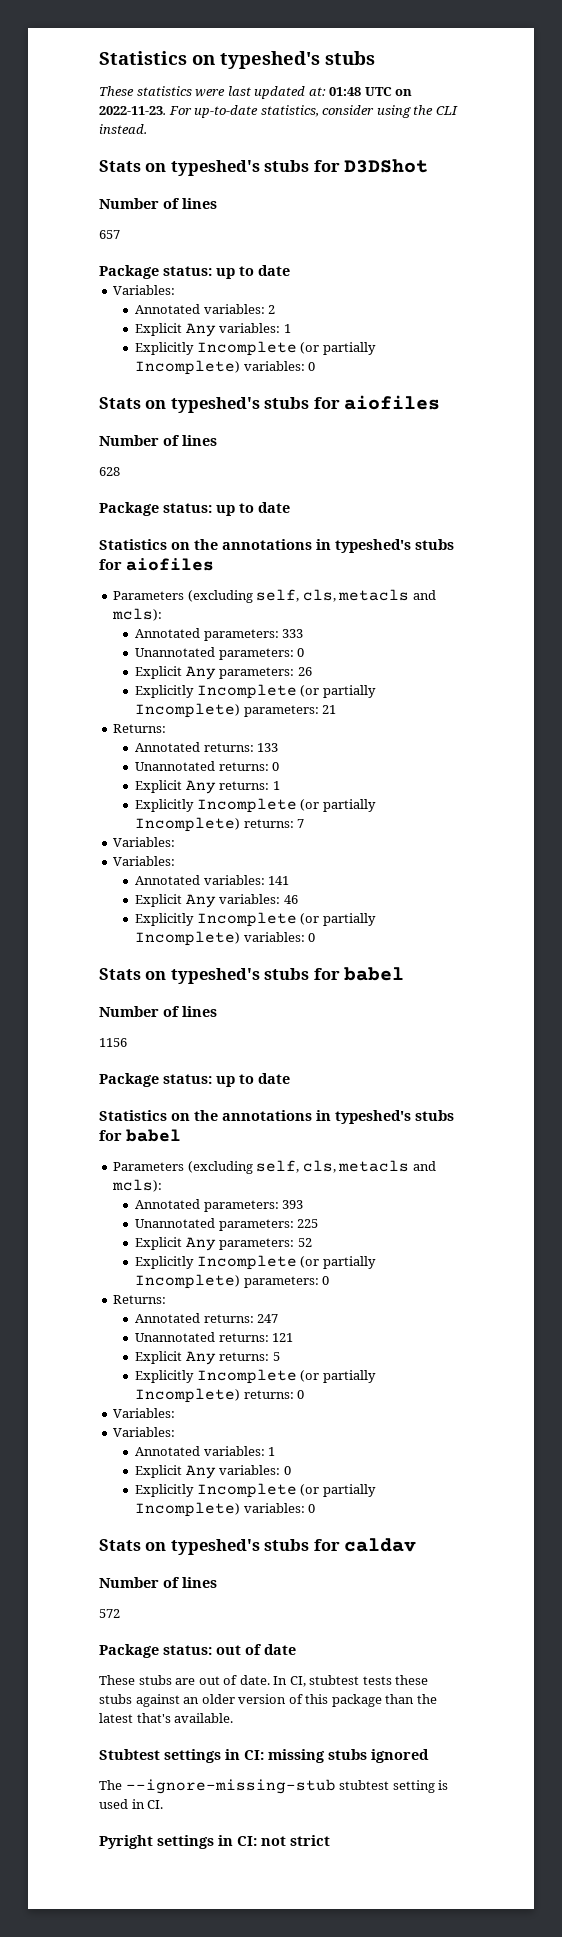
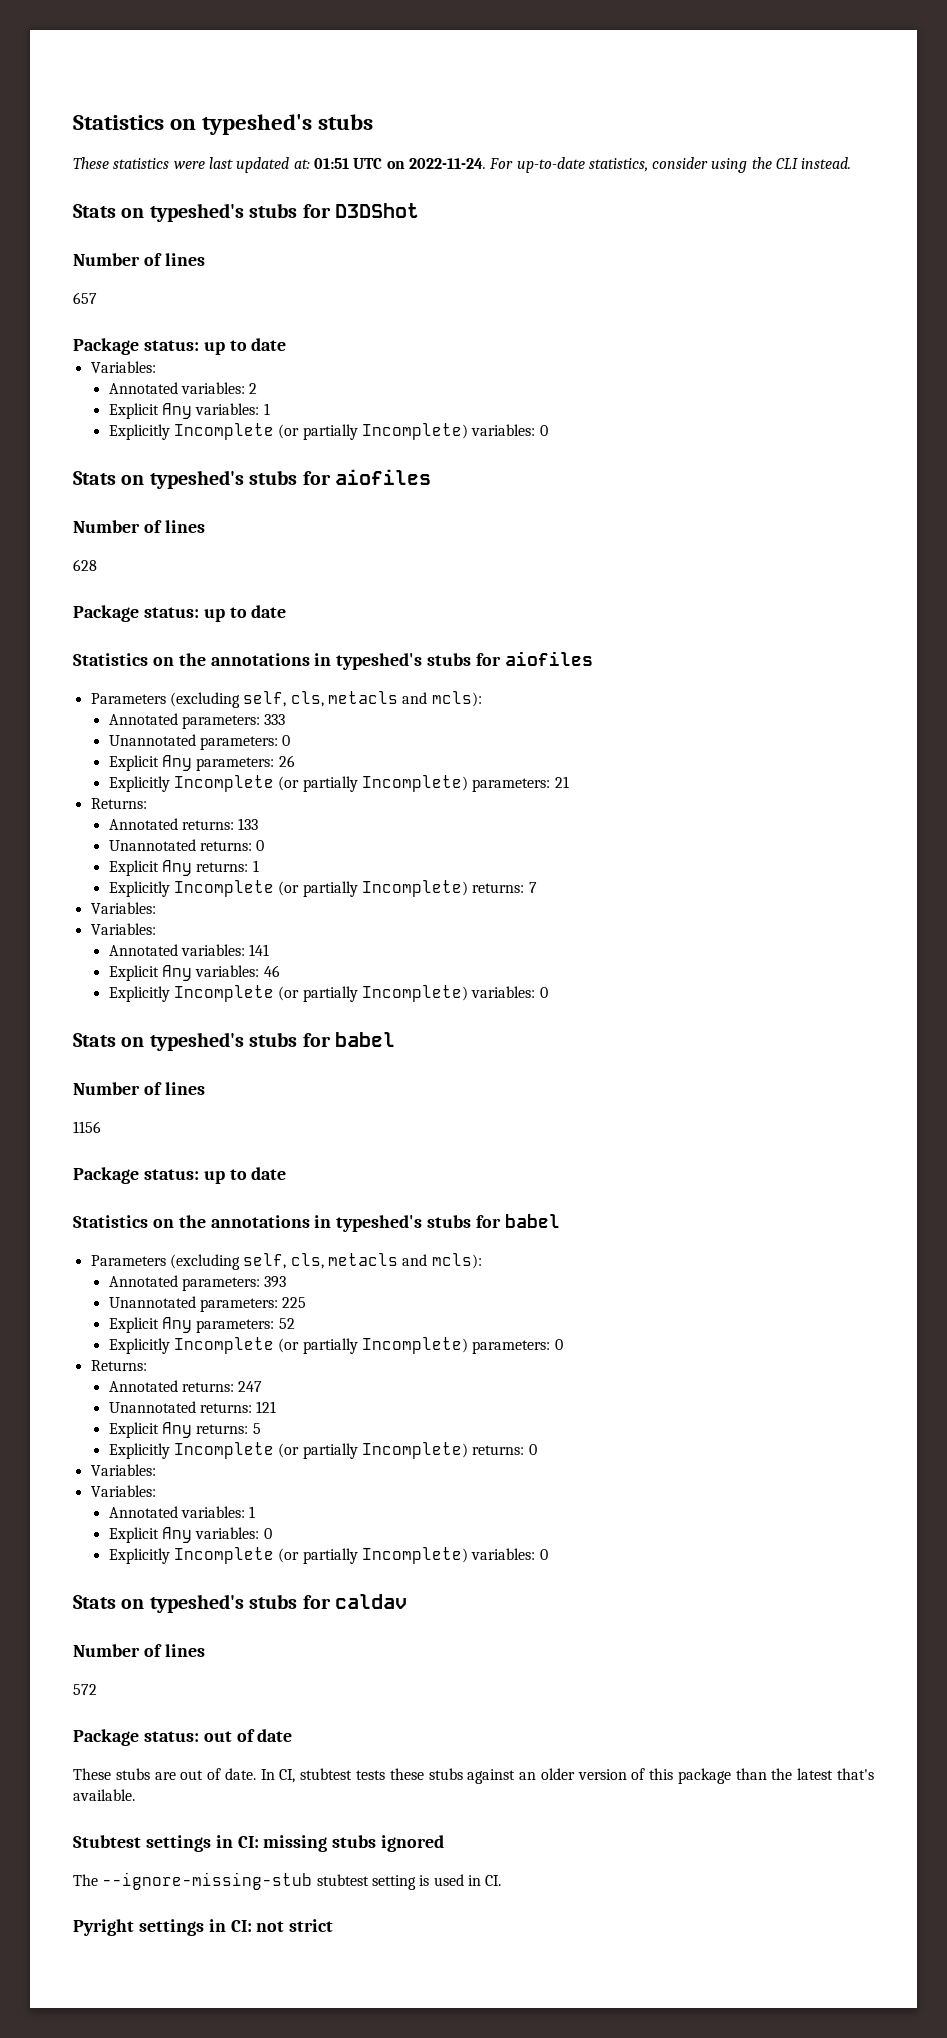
- These statistics were last updated at: 01:48 UTC on 2022-11-23.
+ These statistics were last updated at: 01:51 UTC on 2022-11-24.

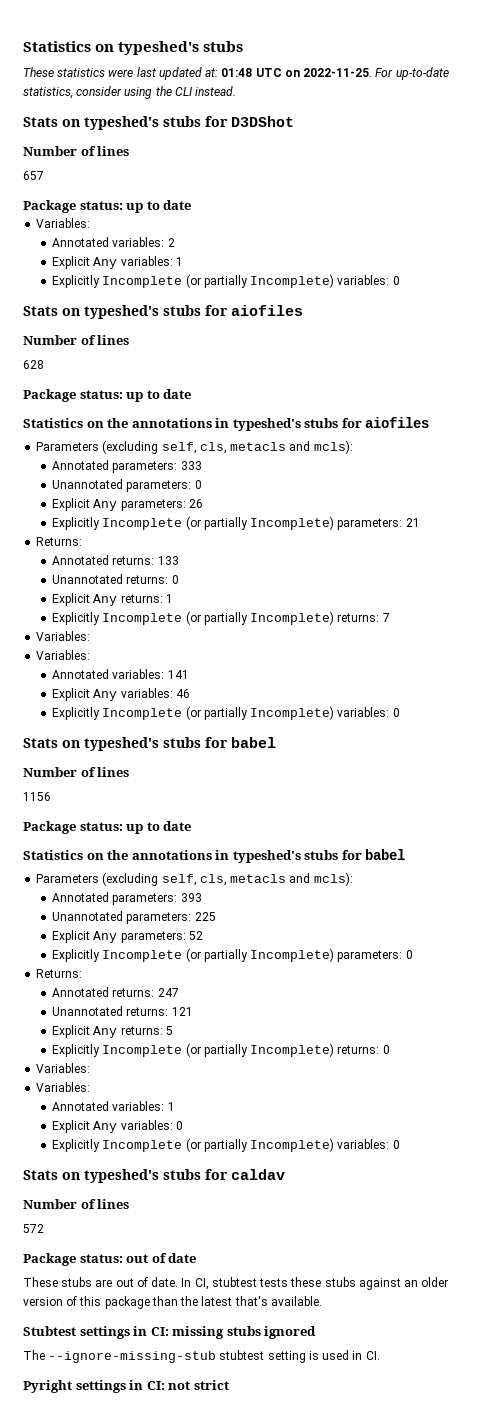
- These statistics were last updated at: 01:51 UTC on 2022-11-24.
+ These statistics were last updated at: 01:48 UTC on 2022-11-25.

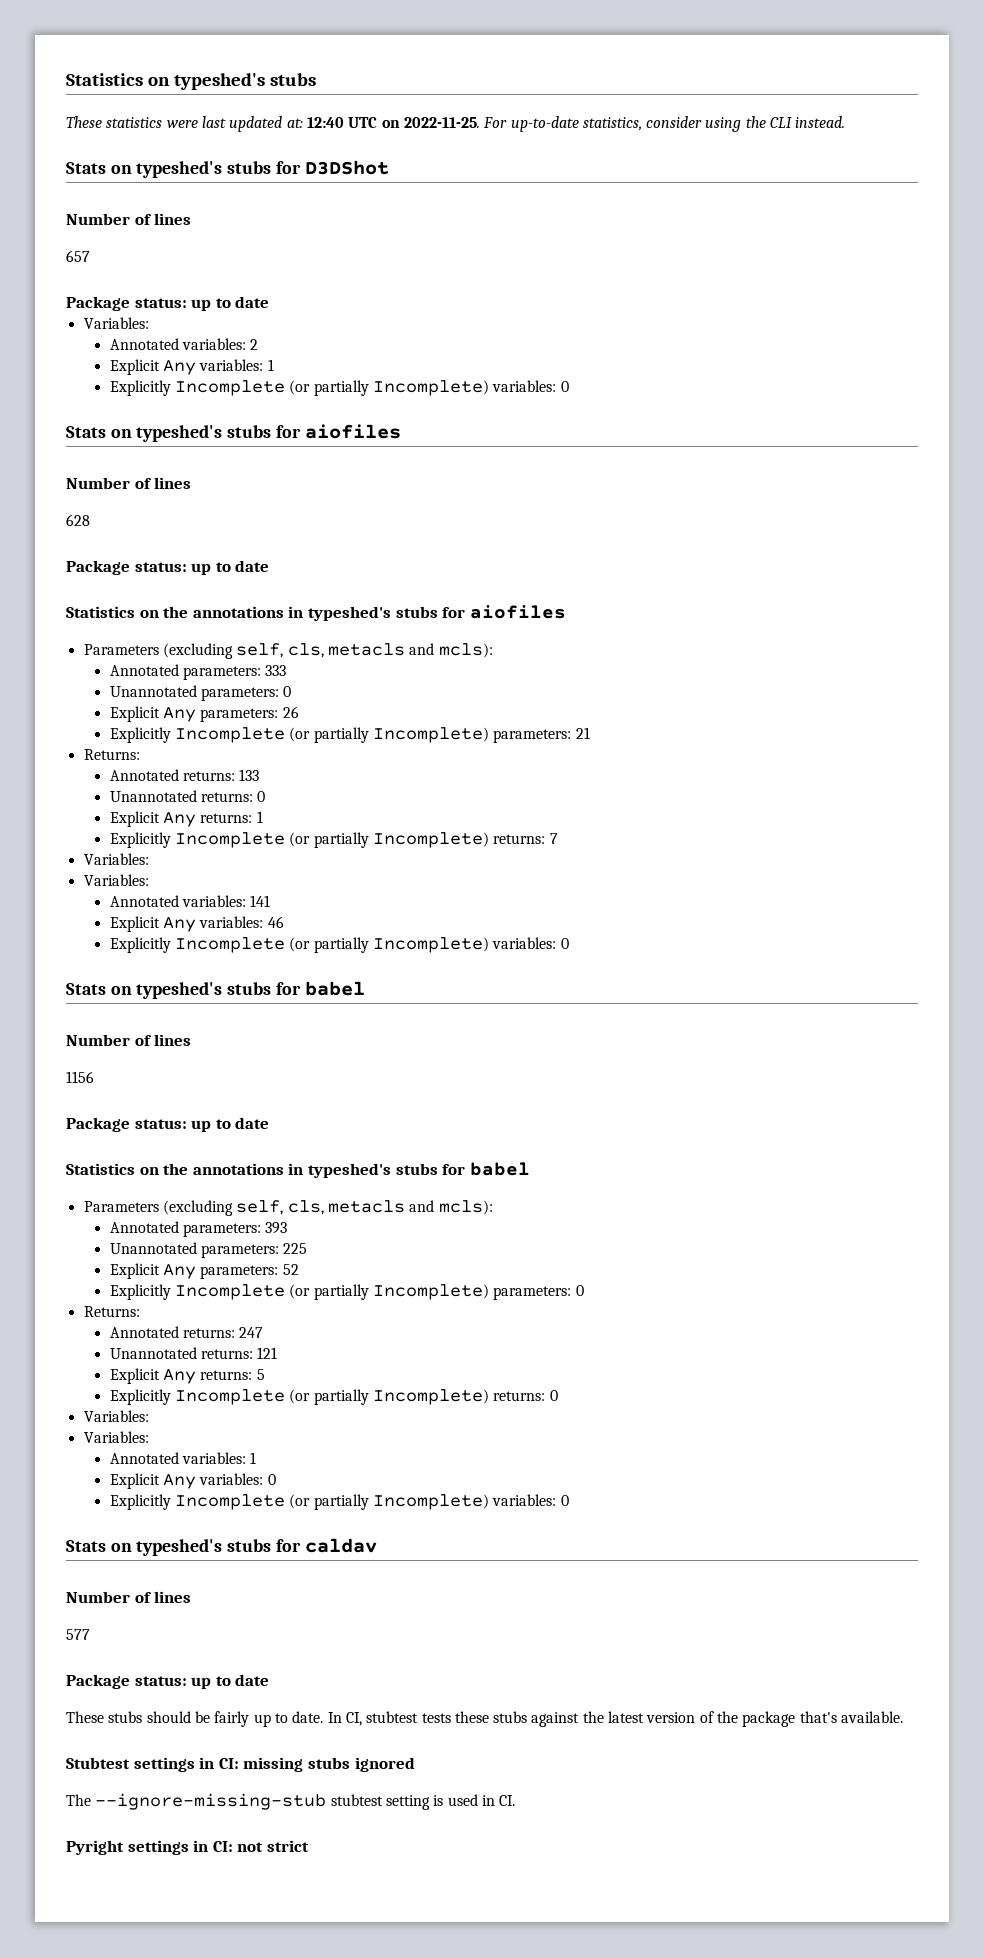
- These statistics were last updated at: 01:48 UTC on 2022-11-25.
+ These statistics were last updated at: 12:40 UTC on 2022-11-25.
- 572
- Package status: out of date
+ 577
+ Package status: up to date
- These stubs are out of date.
+ These stubs should be fairly up to date.
- In CI, stubtest tests these stubs against an older version of this package than the latest that's available.
+ In CI, stubtest tests these stubs against the latest version of the package that's available.

